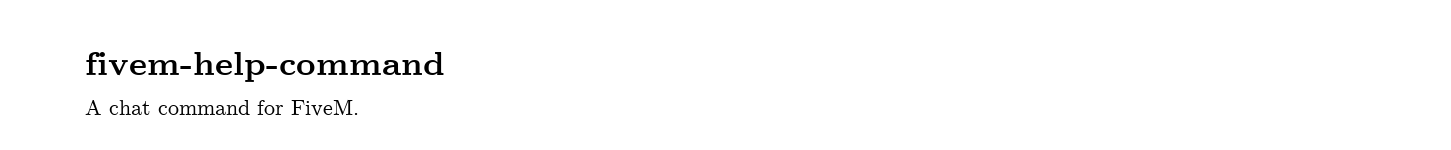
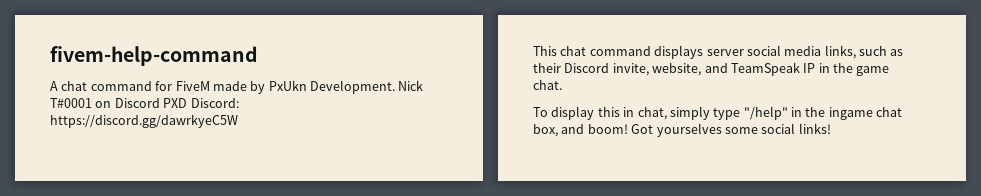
- A chat command for FiveM.
+ A chat command for FiveM made by PxUkn Development. Nick T#0001 on Discord PXD Discord: https://discord.gg/dawrkyeC5W
+ This chat command displays server social media links, such as their Discord invite, website, and TeamSpeak IP in the game chat.
+ To display this in chat, simply type "/help" in the ingame chat box, and boom! Got yourselves some social links!

